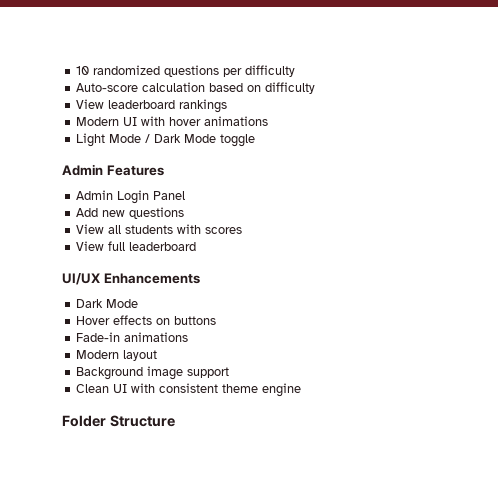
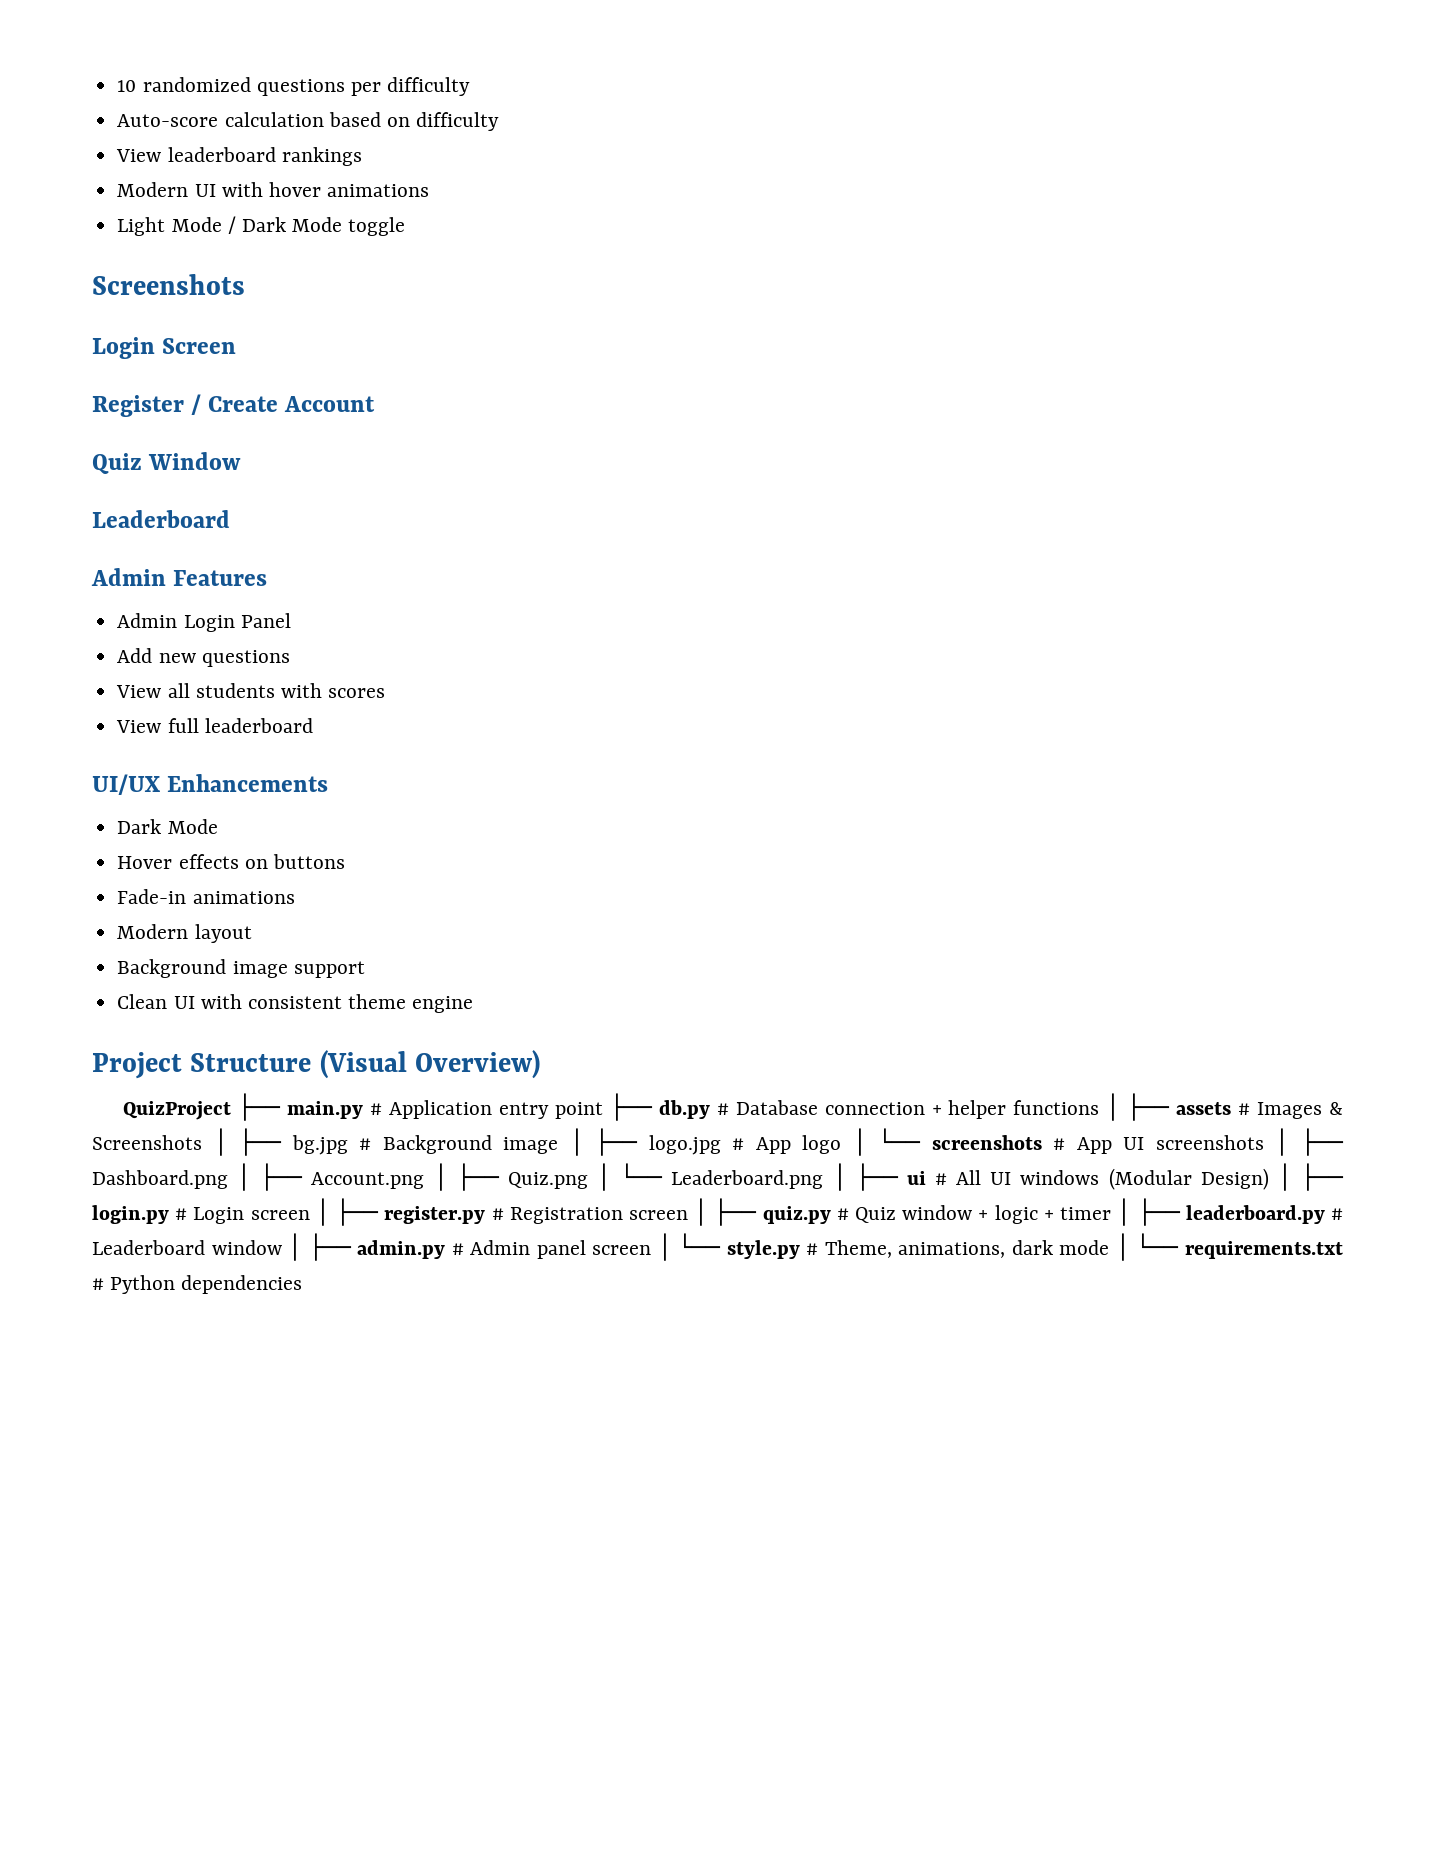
  Light Mode / Dark Mode toggle
+ Screenshots
+ Login Screen
+ Register / Create Account
+ Quiz Window
+ Leaderboard
- Folder Structure
+ Project Structure (Visual Overview)
+ QuizProject ├── main.py # Application entry point ├── db.py # Database connection + helper functions │ ├── assets # Images & Screenshots │ ├── bg.jpg # Background image │ ├── logo.jpg # App logo │ └── screenshots # App UI screenshots │ ├── Dashboard.png │ ├── Account.png │ ├── Quiz.png │ └── Leaderboard.png │ ├── ui # All UI windows (Modular Design) │ ├── login.py # Login screen │ ├── register.py # Registration screen │ ├── quiz.py # Quiz window + logic + timer │ ├── leaderboard.py # Leaderboard window │ ├── admin.py # Admin panel screen │ └── style.py # Theme, animations, dark mode │ └── requirements.txt # Python dependencies

